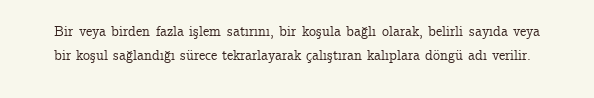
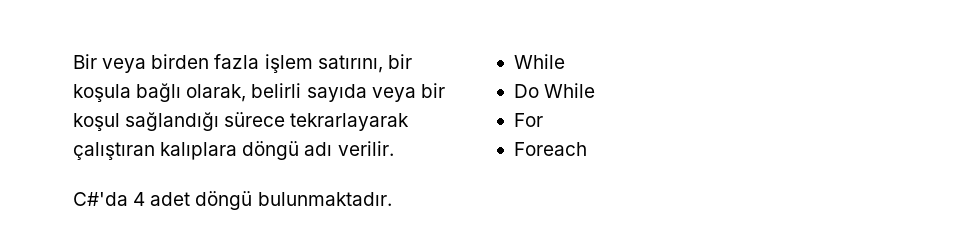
+ C#'da 4 adet döngü bulunmaktadır.
+ While
+ Do While
+ For
+ Foreach

